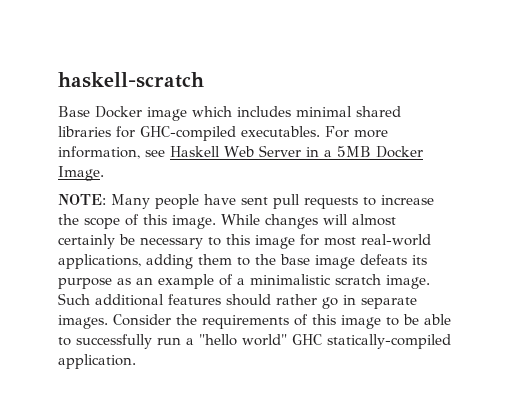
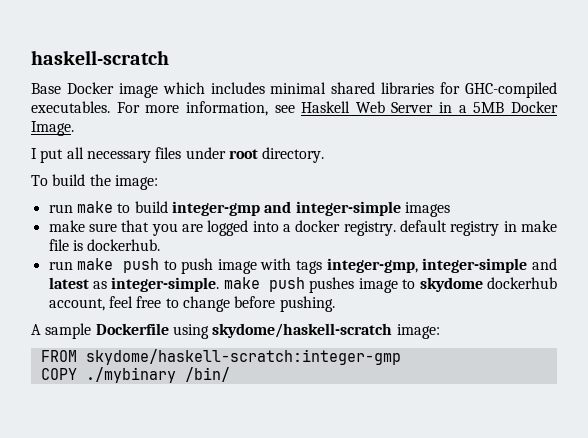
- NOTE: Many people have sent pull requests to increase the scope of this image. While changes will almost certainly be necessary to this image for most real-world applications, adding them to the base image defeats its purpose as an example of a minimalistic scratch image. Such additional features should rather go in separate images. Consider the requirements of this image to be able to successfully run a "hello world" GHC statically-compiled application.
+ I put all necessary files under root directory.
+ To build the image:
+ run make to build integer-gmp and integer-simple images
+ make sure that you are logged into a docker registry. default registry in make file is dockerhub.
+ run make push to push image with tags integer-gmp, integer-simple and latest as integer-simple. make push pushes image to skydome dockerhub account, feel free to change before pushing.
+ A sample Dockerfile using skydome/haskell-scratch image:
+ FROM skydome/haskell-scratch:integer-gmp
+ COPY ./mybinary /bin/

